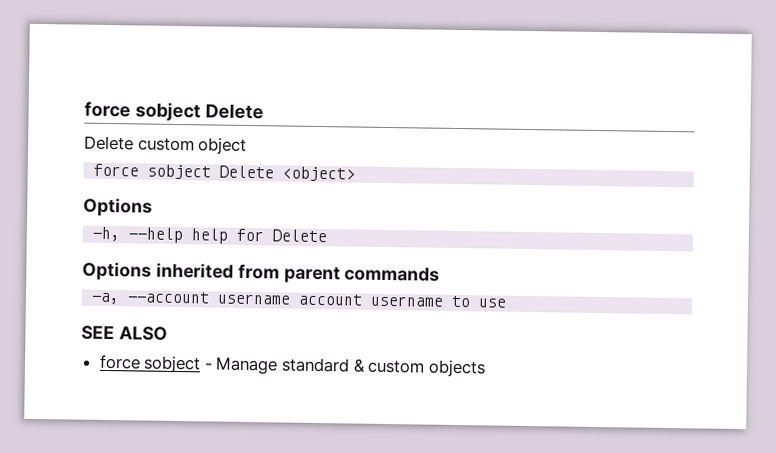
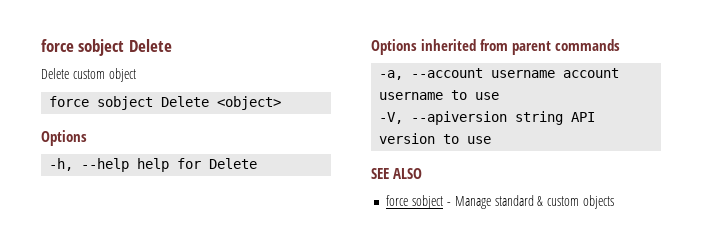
+ -V, --apiversion string API version to use

